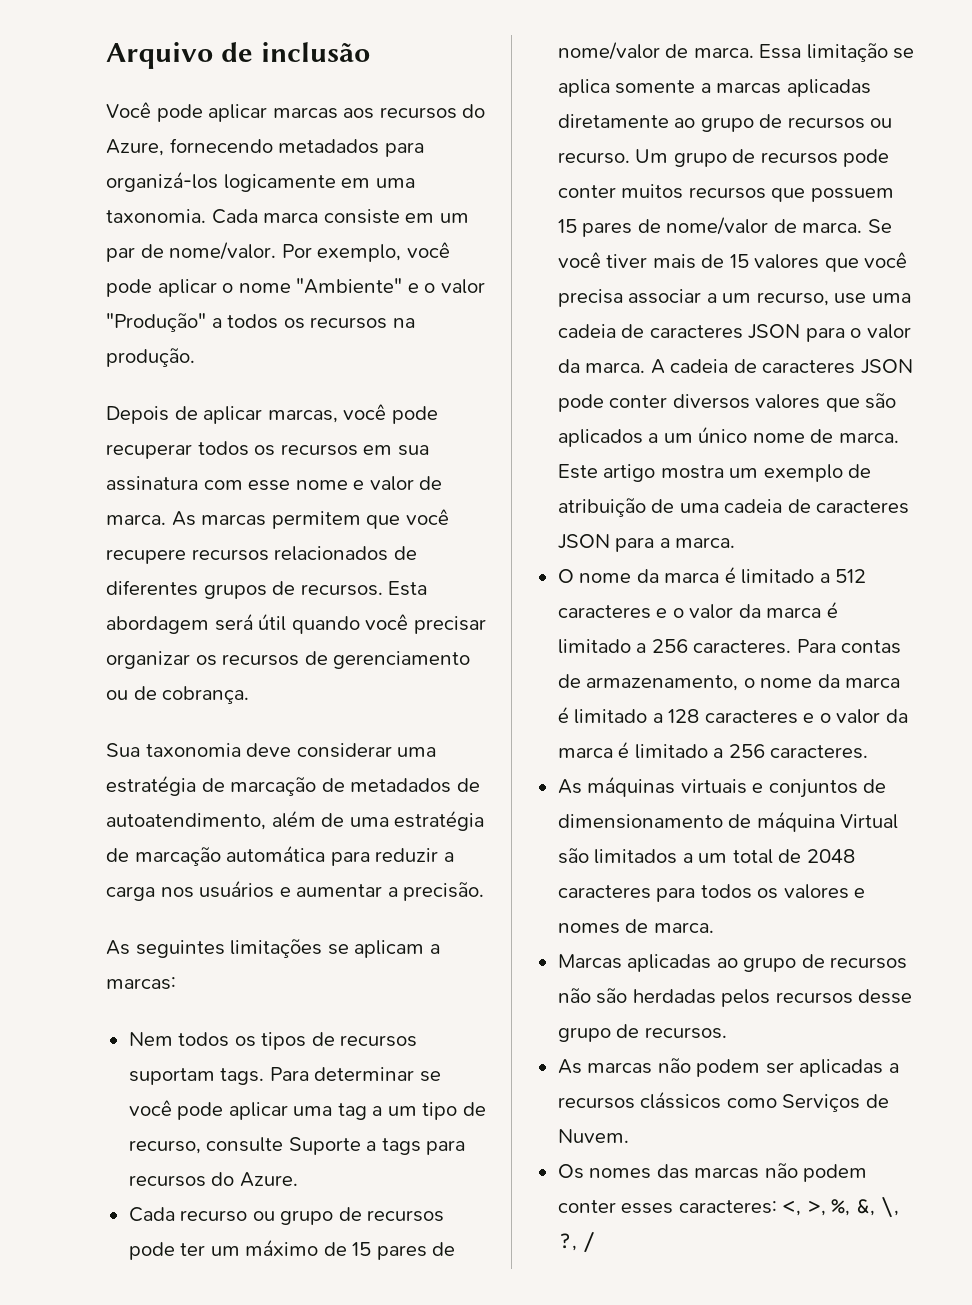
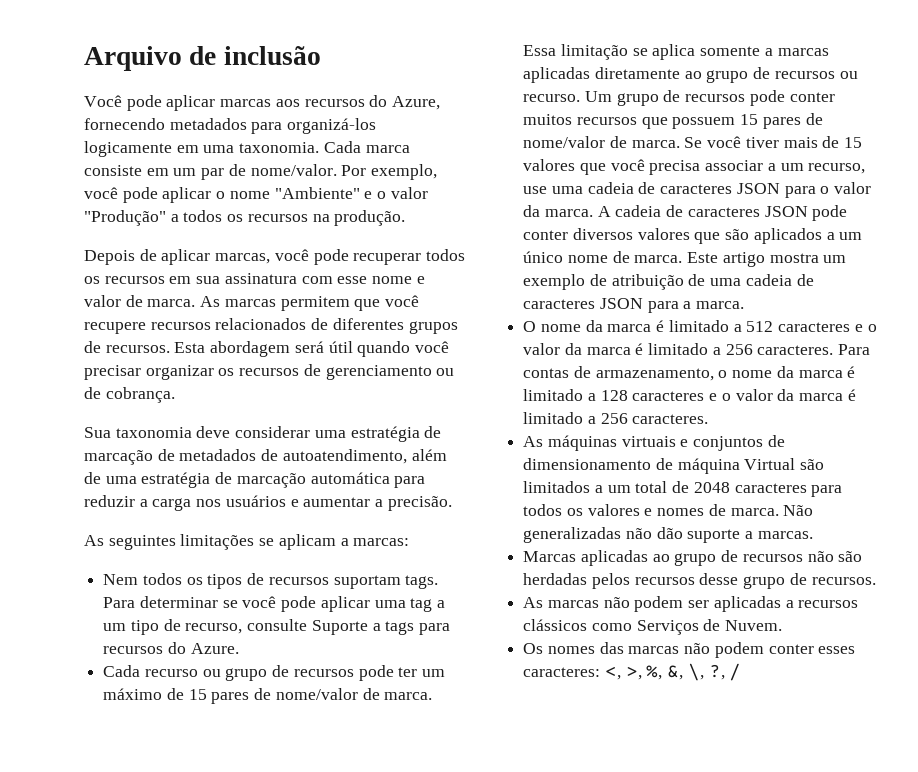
+ Não generalizadas não dão suporte a marcas.

